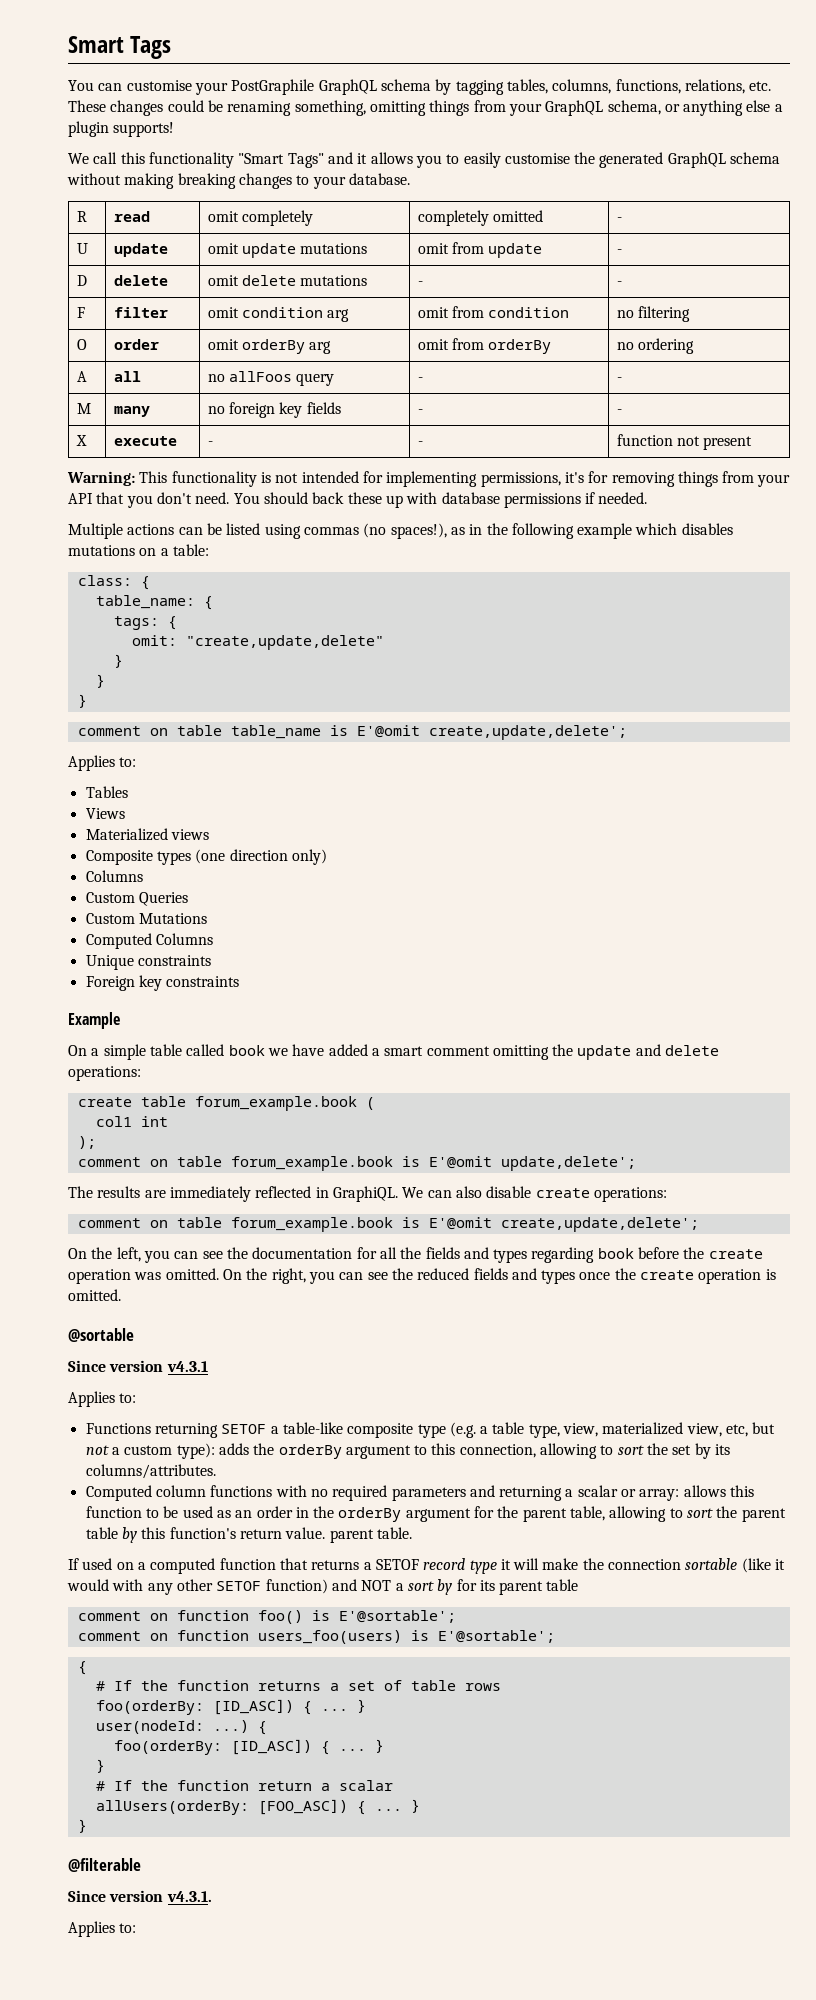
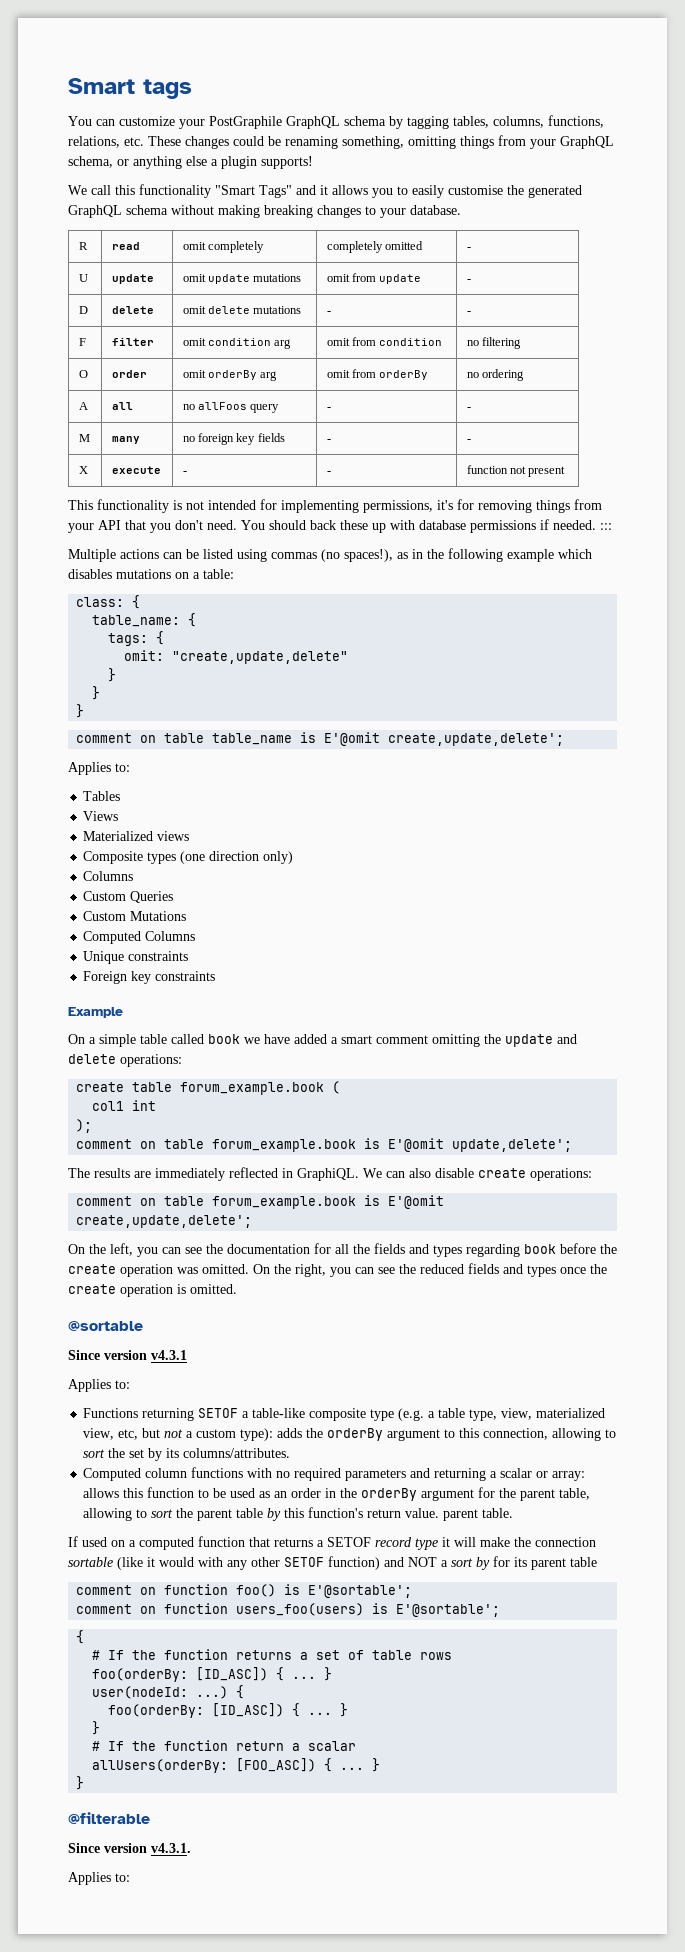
- Smart Tags
+ Smart tags
- You can customise your PostGraphile GraphQL schema by tagging tables, columns, functions, relations, etc. These changes could be renaming something, omitting things from your GraphQL schema, or anything else a plugin supports!
+ You can customize your PostGraphile GraphQL schema by tagging tables, columns, functions, relations, etc. These changes could be renaming something, omitting things from your GraphQL schema, or anything else a plugin supports!
- Warning: This functionality is not intended for implementing permissions, it's for removing things from your API that you don't need.
+ This functionality is not intended for implementing permissions, it's for removing things from your API that you don't need.
- You should back these up with database permissions if needed.
+ You should back these up with database permissions if needed. :::

